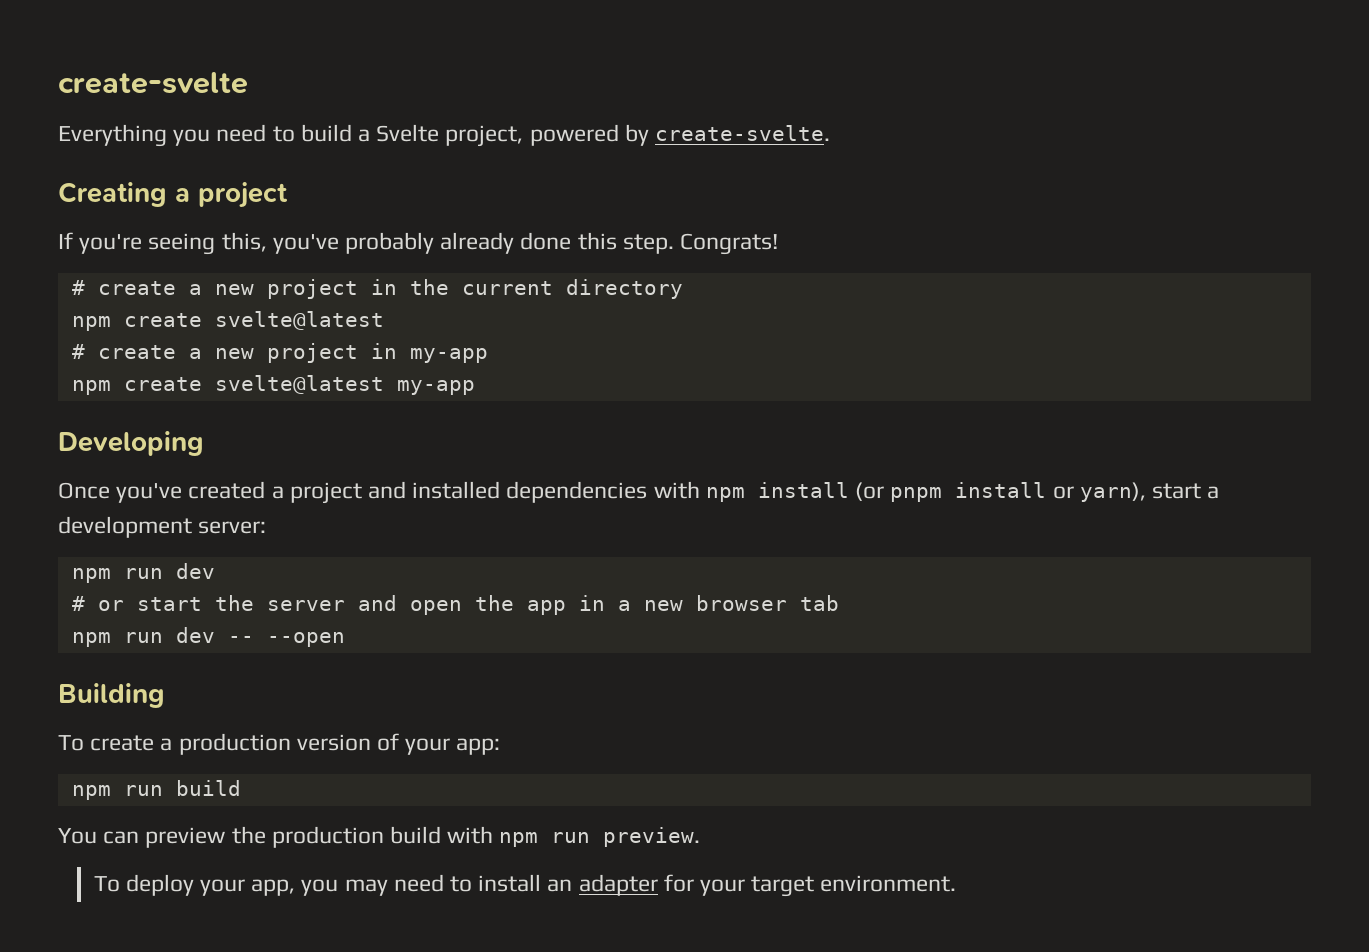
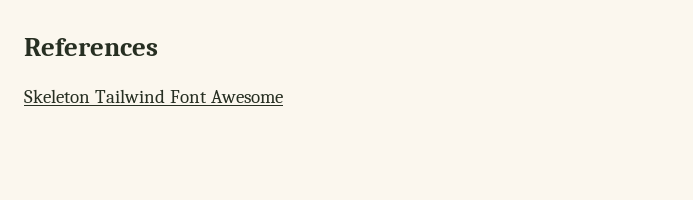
- create-svelte
- Everything you need to build a Svelte project, powered by create-svelte.
- Creating a project
- If you're seeing this, you've probably already done this step. Congrats!
- # create a new project in the current directory
- npm create svelte@latest
- # create a new project in my-app
- npm create svelte@latest my-app
- Developing
- Once you've created a project and installed dependencies with npm install (or pnpm install or yarn), start a development server:
- npm run dev
- # or start the server and open the app in a new browser tab
- npm run dev -- --open
- Building
- To create a production version of your app:
- npm run build
- You can preview the production build with npm run preview.
- To deploy your app, you may need to install an adapter for your target environment.
+ References
+ Skeleton Tailwind Font Awesome

